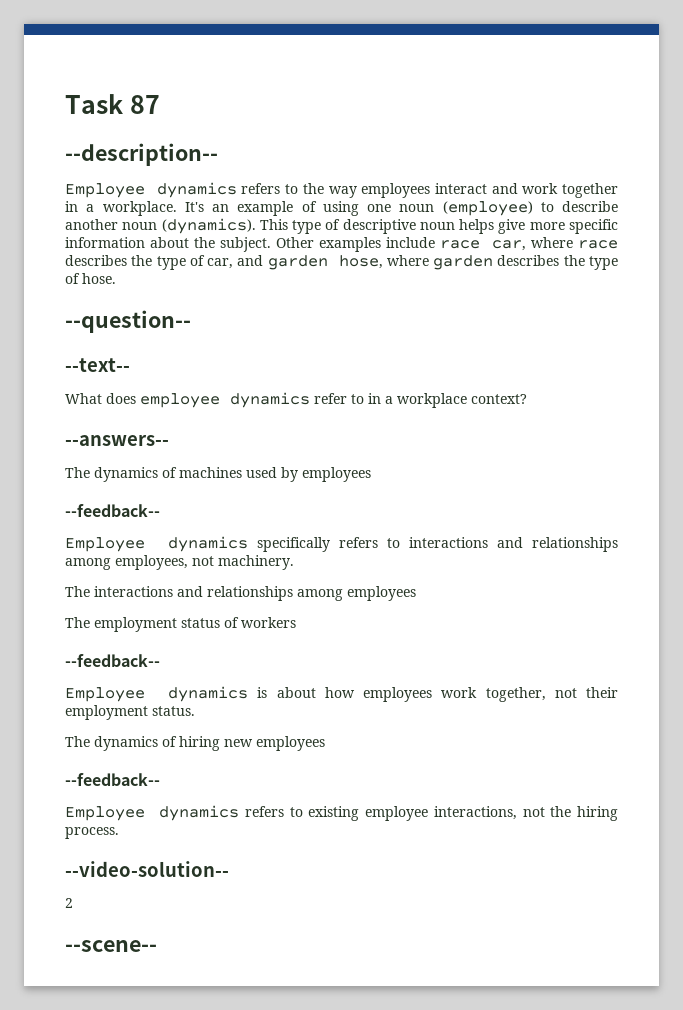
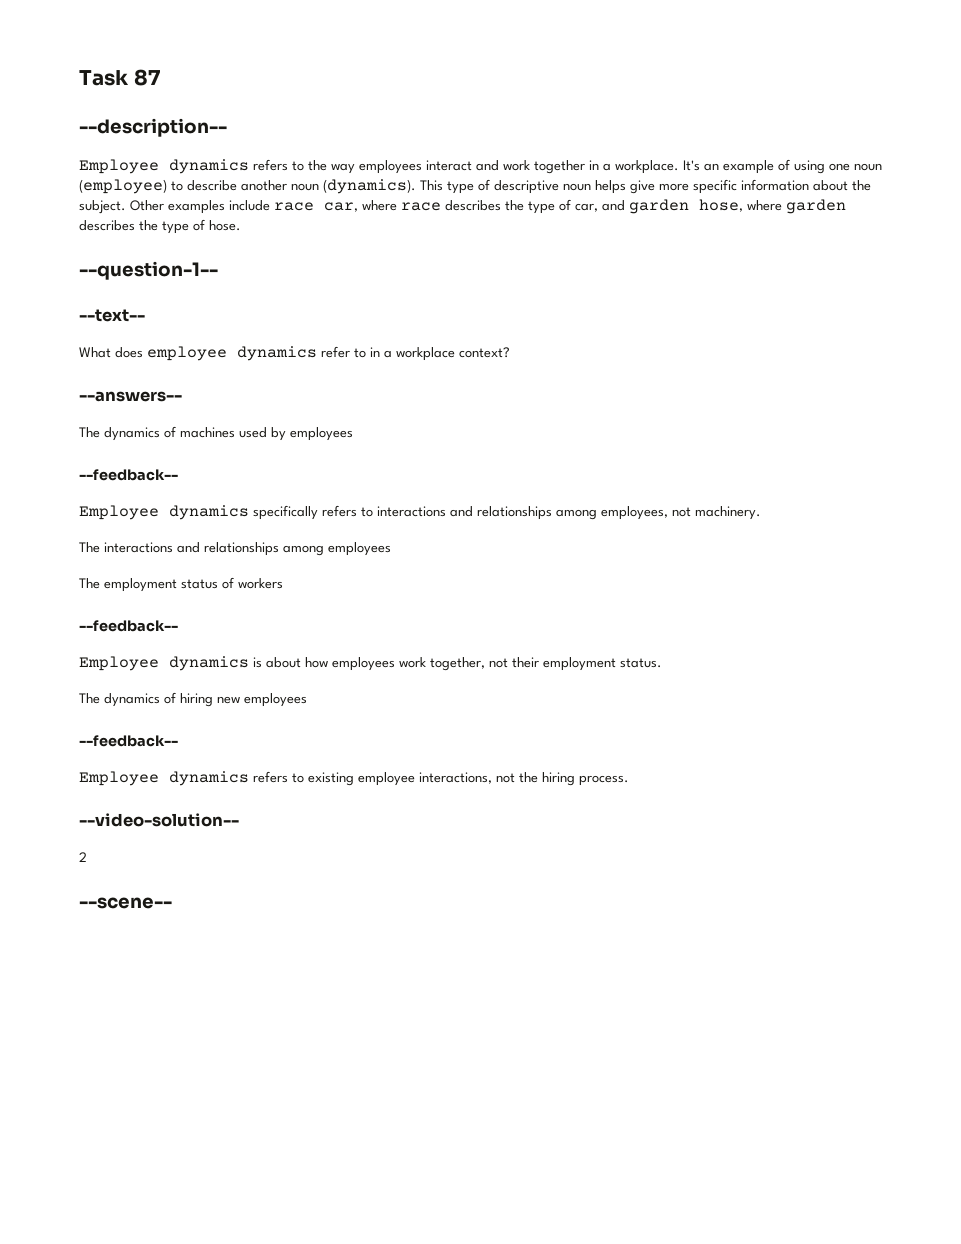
- --question--
+ --question-1--

